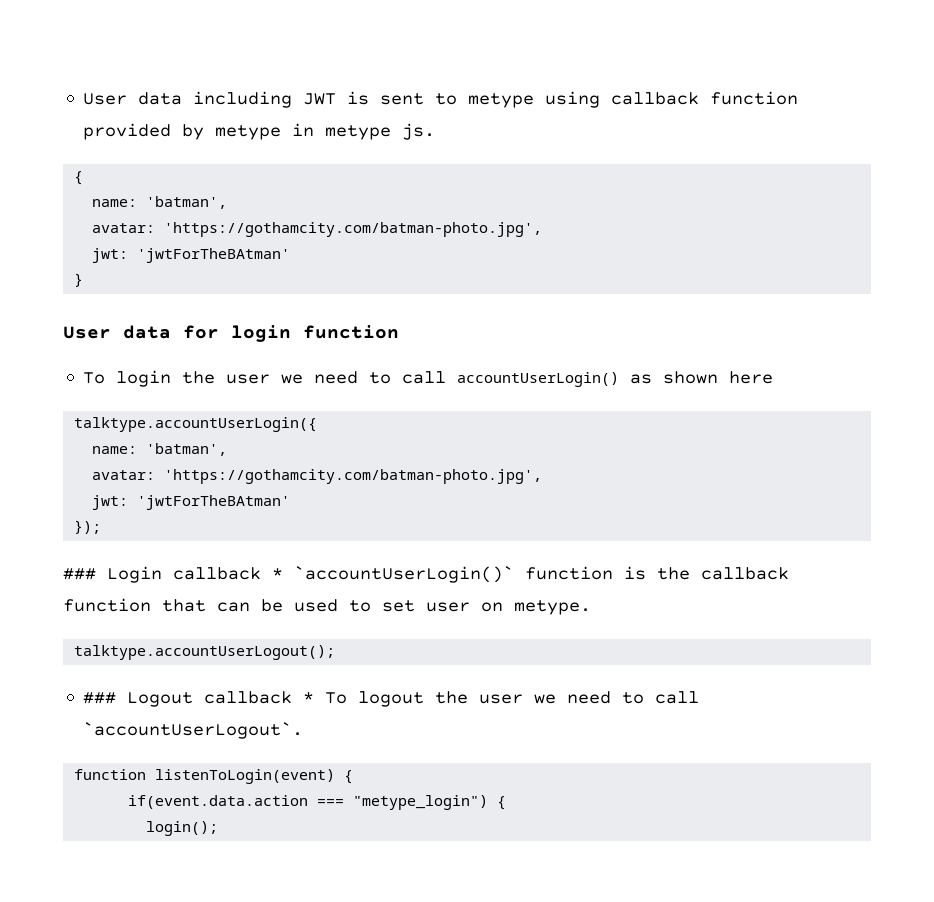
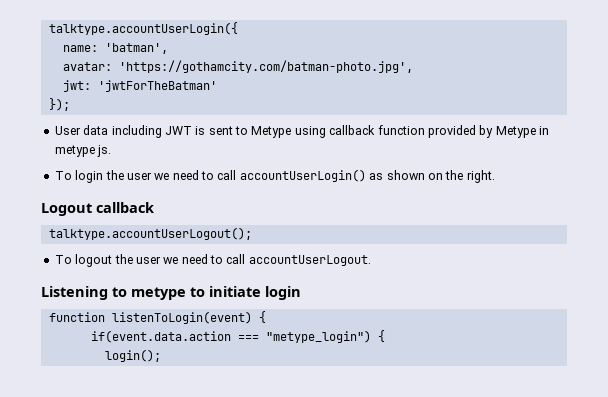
- User data including JWT is sent to metype using callback function provided by metype in metype js.
- {
+ talktype.accountUserLogin({
  name: 'batman',
  avatar: 'https://gothamcity.com/batman-photo.jpg',
- jwt: 'jwtForTheBAtman'
- }
- User data for login function
+ jwt: 'jwtForTheBatman'
+ });
+ User data including JWT is sent to Metype using callback function provided by Metype in metype js.
- To login the user we need to call accountUserLogin() as shown here
- talktype.accountUserLogin({
- name: 'batman',
- avatar: 'https://gothamcity.com/batman-photo.jpg',
- jwt: 'jwtForTheBAtman'
- });
- ### Login callback * `accountUserLogin()` function is the callback function that can be used to set user on metype.
+ To login the user we need to call accountUserLogin() as shown on the right.
+ Logout callback
  talktype.accountUserLogout();
- ### Logout callback * To logout the user we need to call `accountUserLogout`.
+ To logout the user we need to call accountUserLogout.
+ Listening to metype to initiate login

